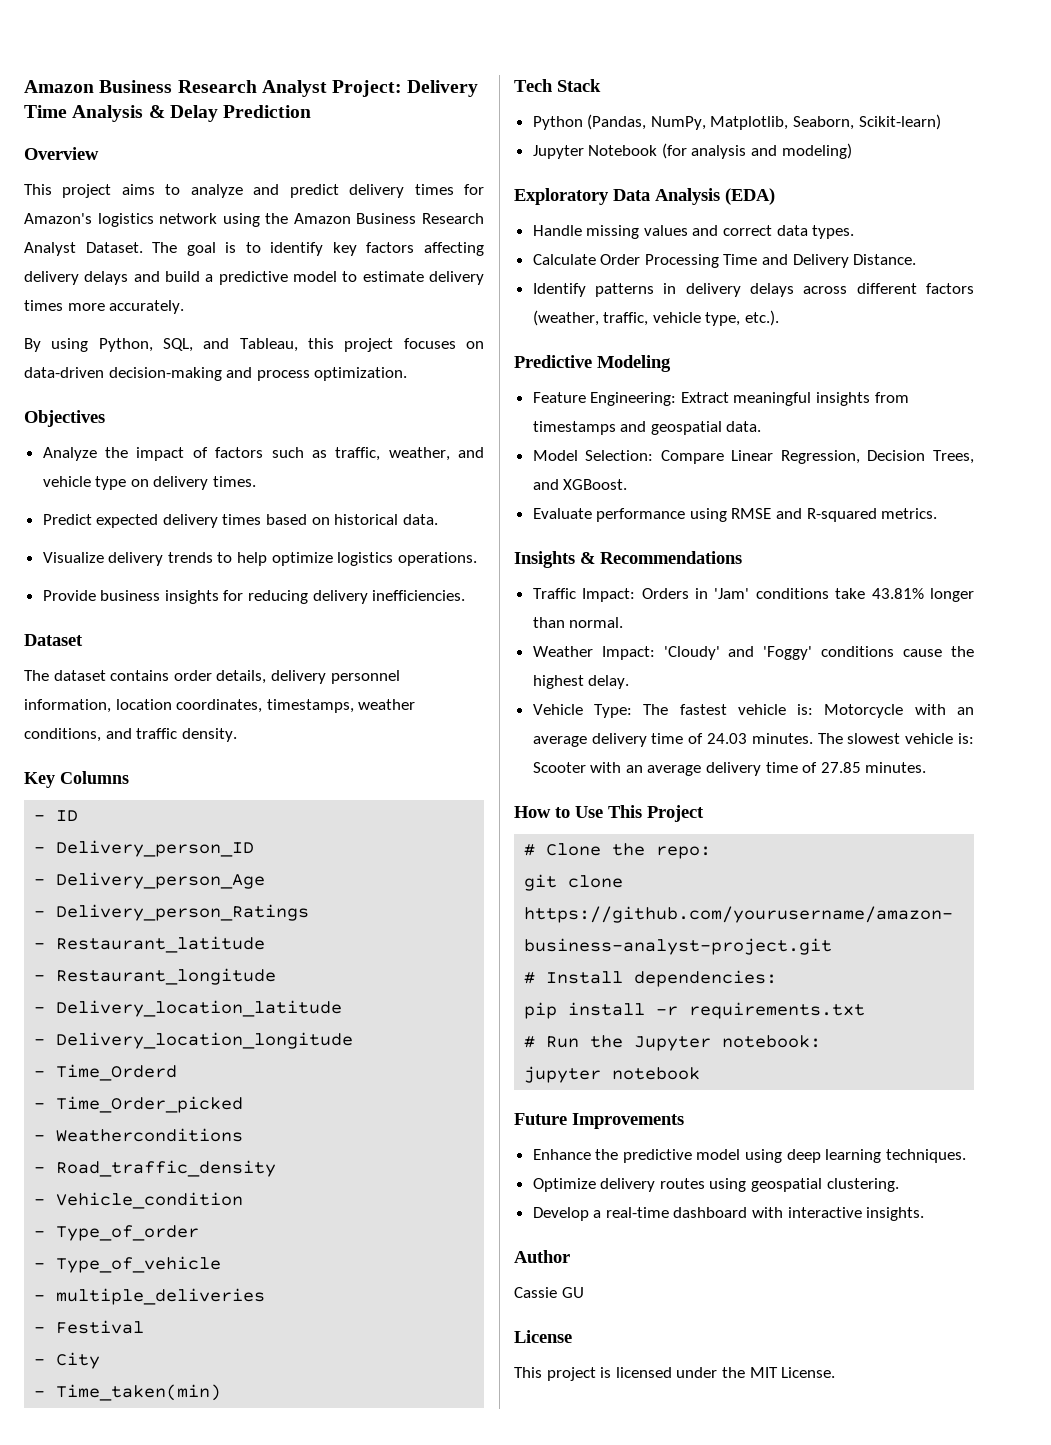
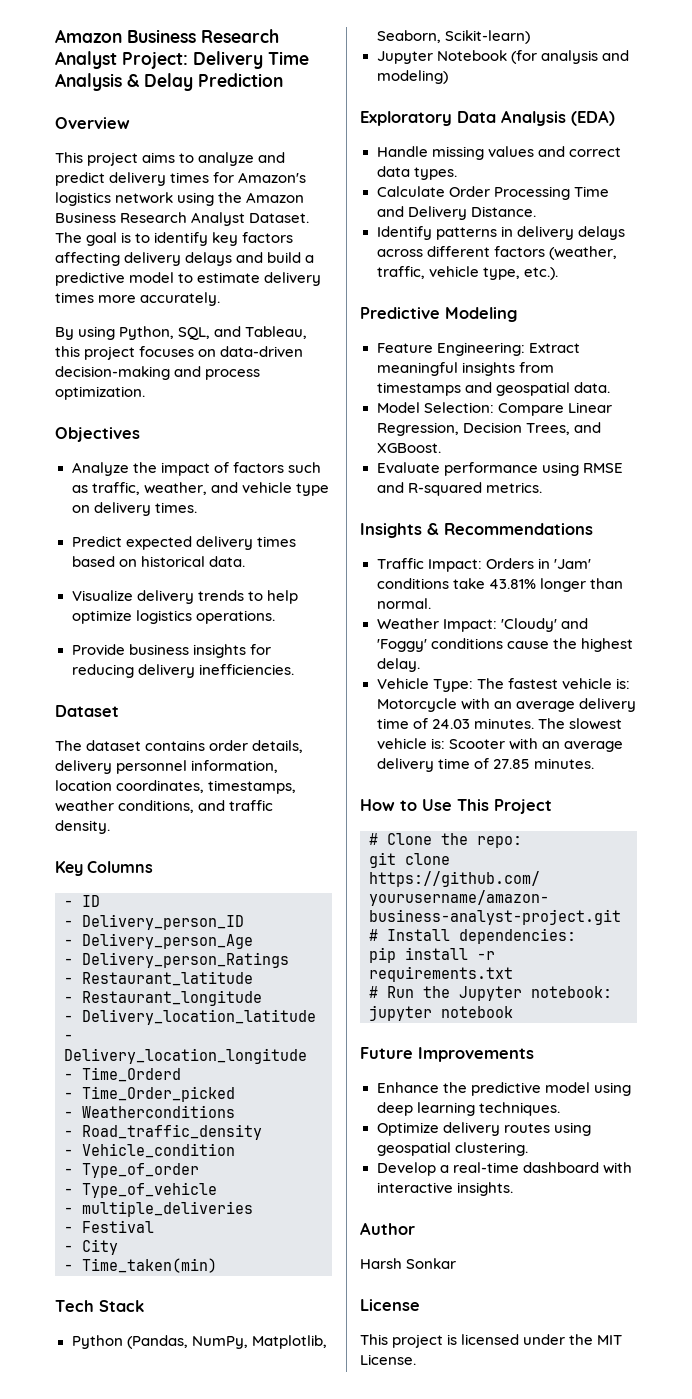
- Cassie GU
+ Harsh Sonkar

